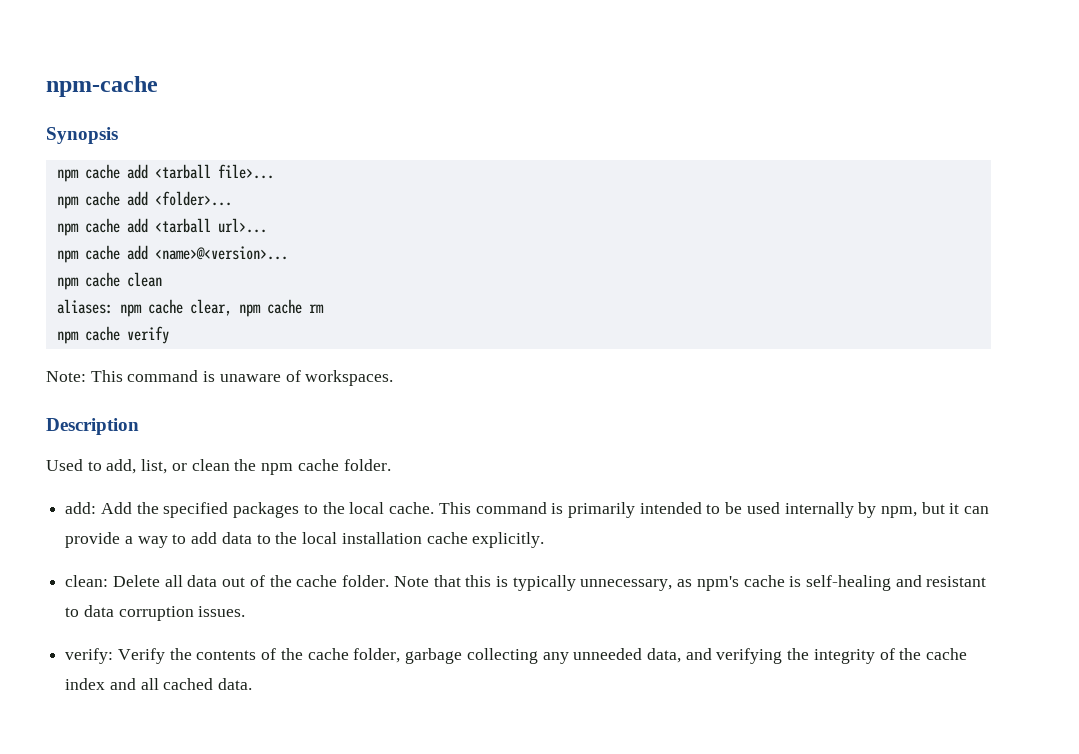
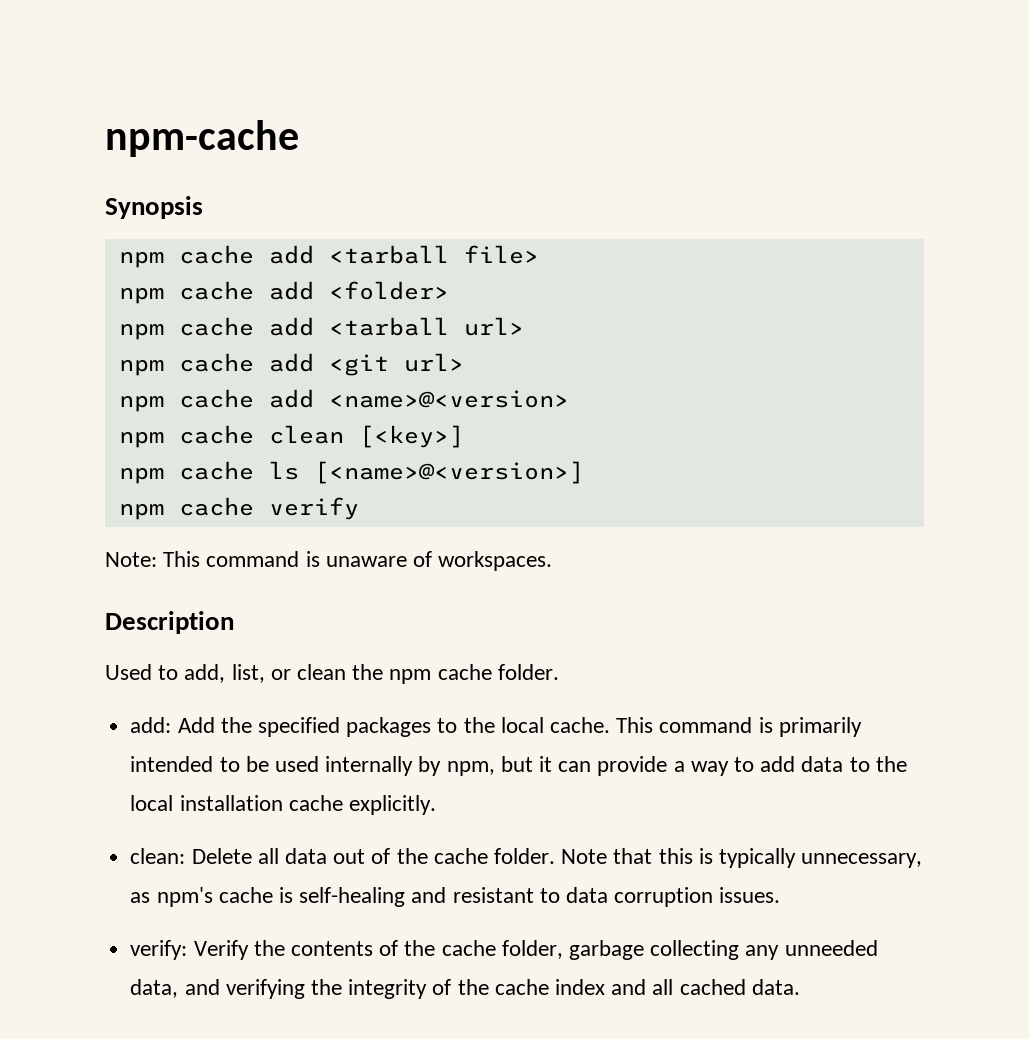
- npm cache add <tarball file>...
- npm cache add <folder>...
- npm cache add <tarball url>...
- npm cache add <name>@<version>...
+ npm cache add <tarball file>
+ npm cache add <folder>
+ npm cache add <tarball url>
+ npm cache add <git url>
+ npm cache add <name>@<version>
- npm cache clean
- aliases: npm cache clear, npm cache rm
+ npm cache clean [<key>]
+ npm cache ls [<name>@<version>]

